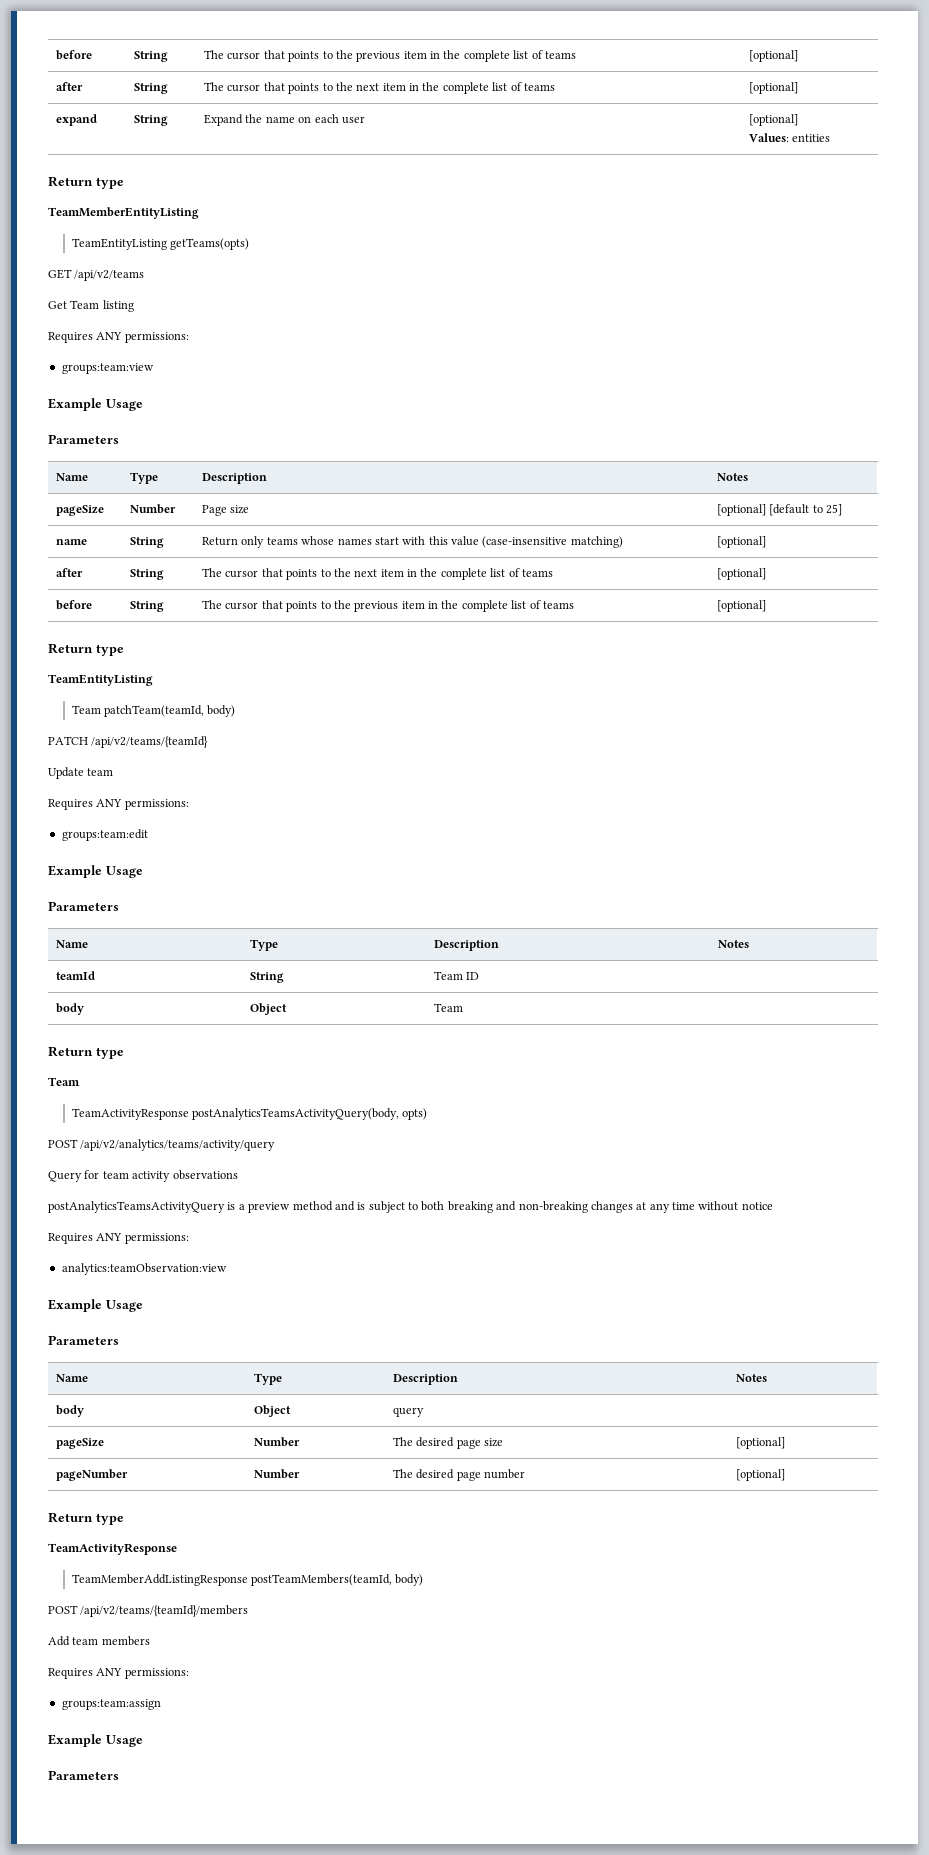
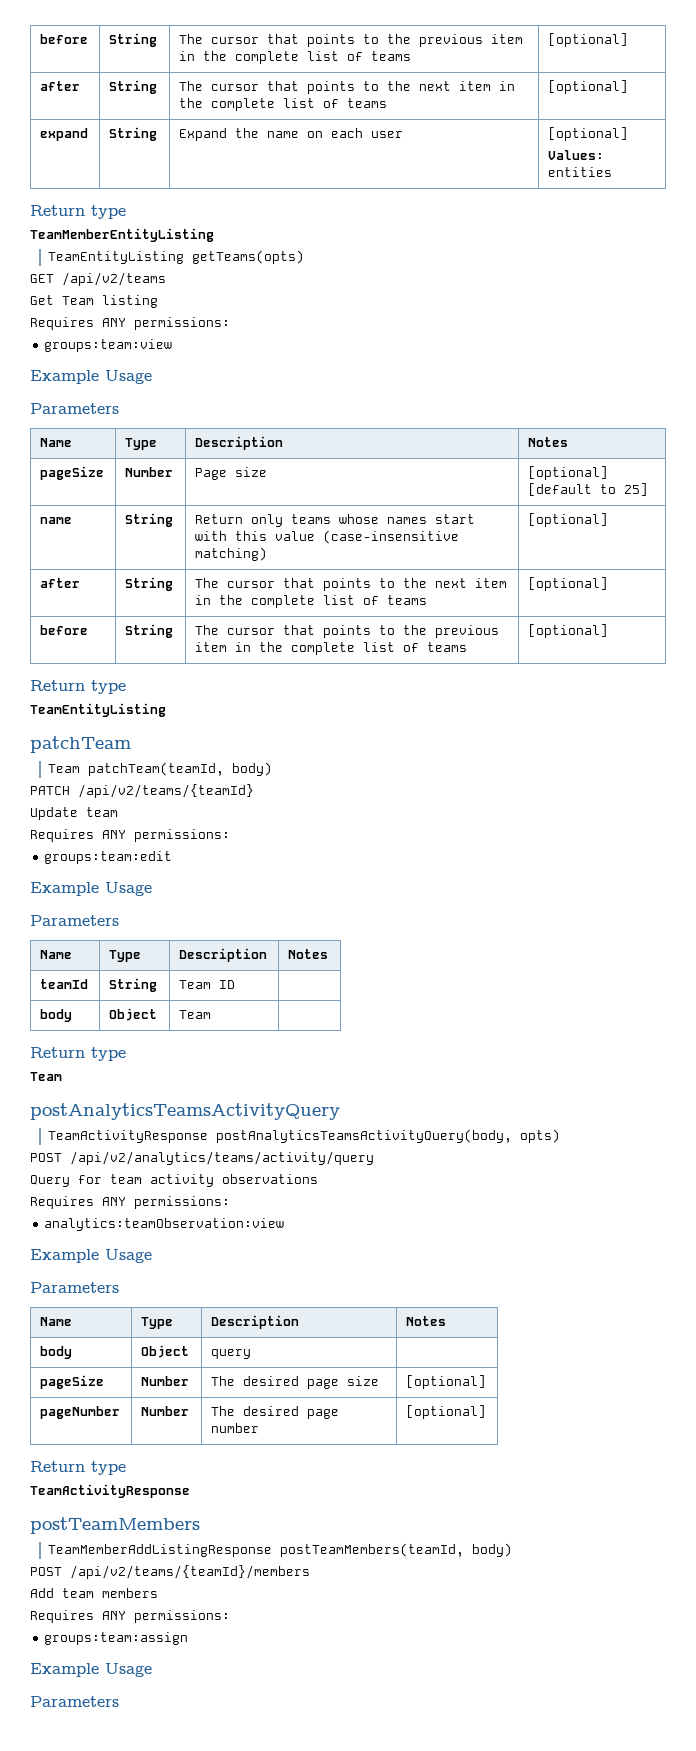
+ patchTeam
+ postAnalyticsTeamsActivityQuery
- postAnalyticsTeamsActivityQuery is a preview method and is subject to both breaking and non-breaking changes at any time without notice
+ postTeamMembers

